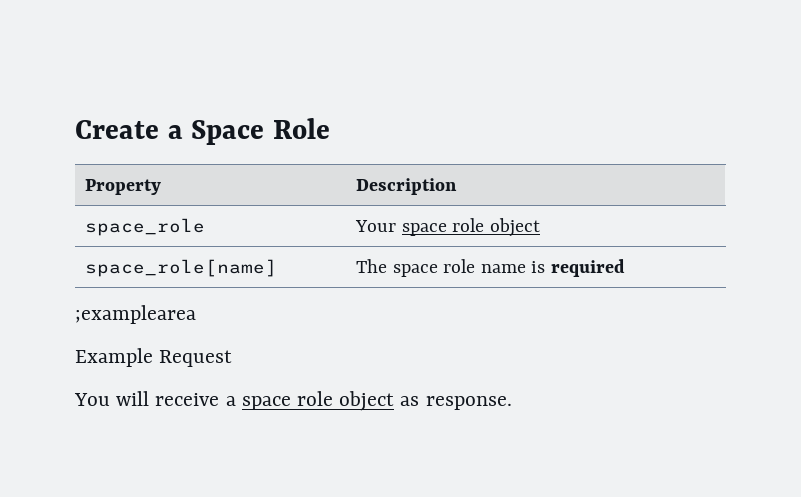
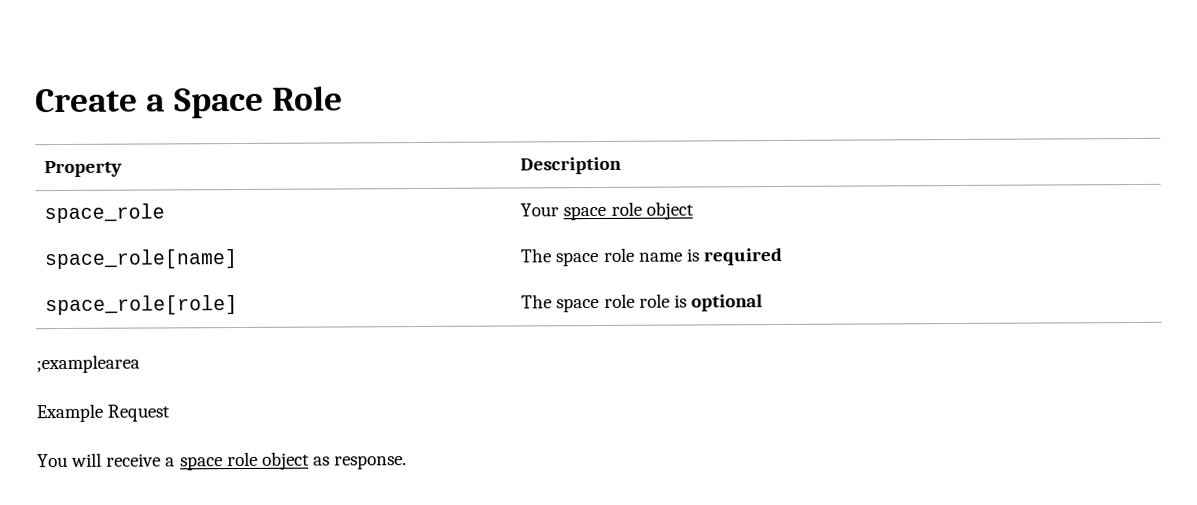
+ space_role[role] | The space role role is optional

